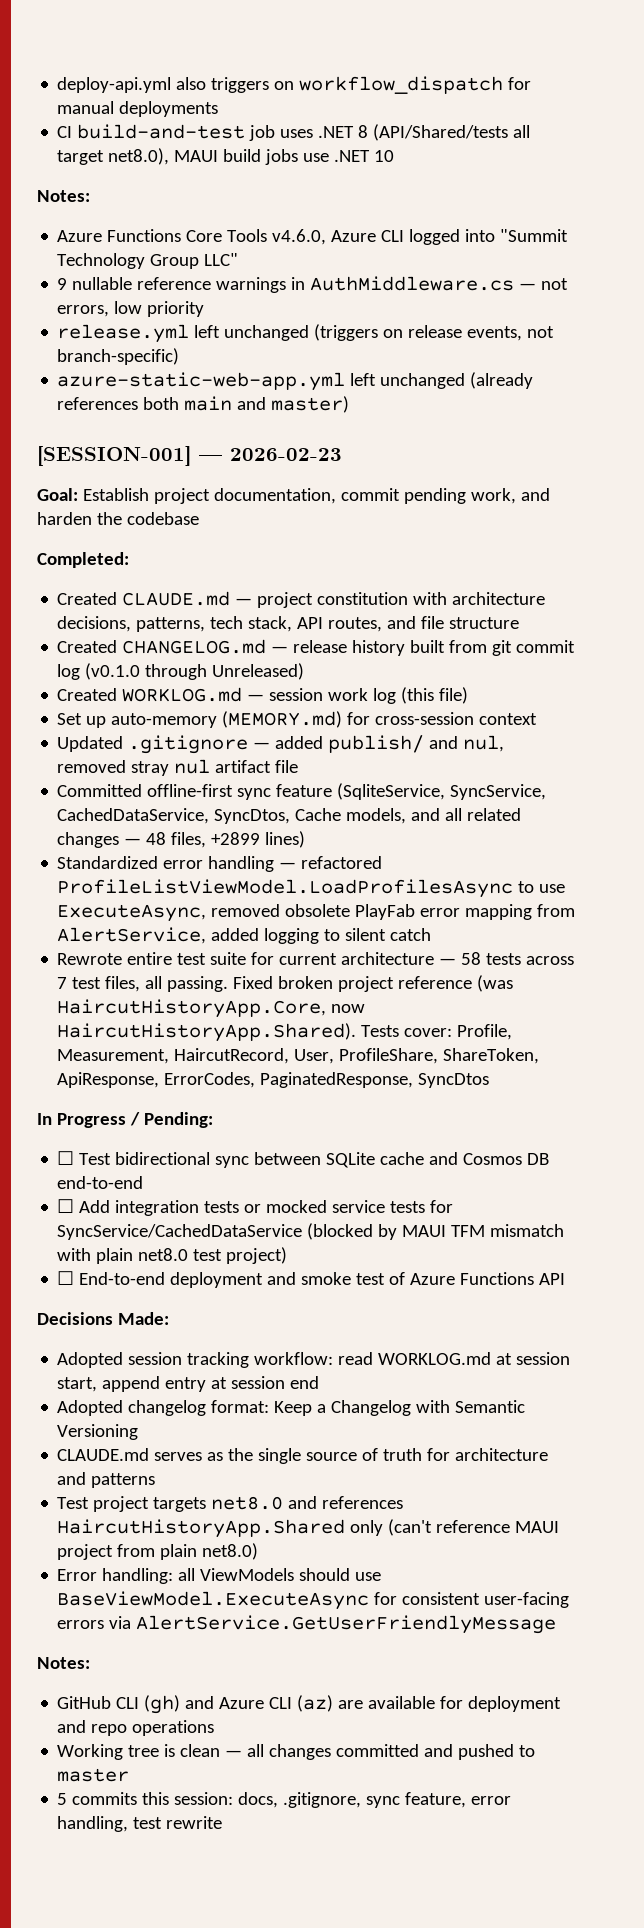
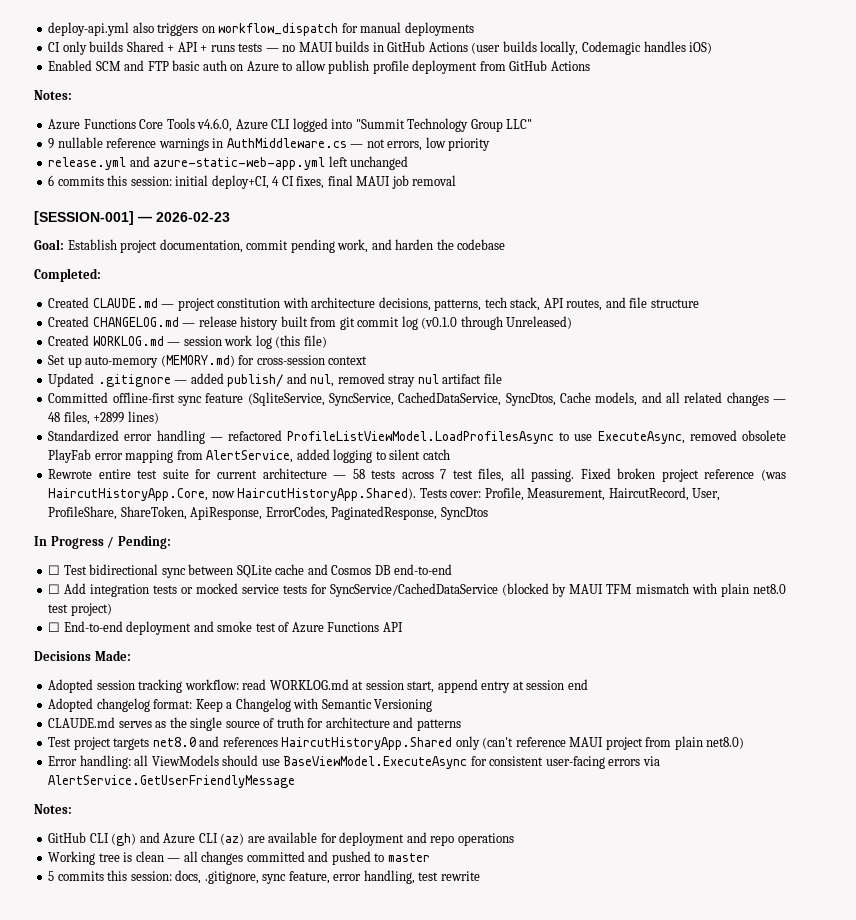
- CI build-and-test job uses .NET 8 (API/Shared/tests all target net8.0), MAUI build jobs use .NET 10
+ CI only builds Shared + API + runs tests — no MAUI builds in GitHub Actions (user builds locally, Codemagic handles iOS)
+ Enabled SCM and FTP basic auth on Azure to allow publish profile deployment from GitHub Actions
- release.yml left unchanged (triggers on release events, not branch-specific)
- azure-static-web-app.yml left unchanged (already references both main and master)
+ release.yml and azure-static-web-app.yml left unchanged
+ 6 commits this session: initial deploy+CI, 4 CI fixes, final MAUI job removal

